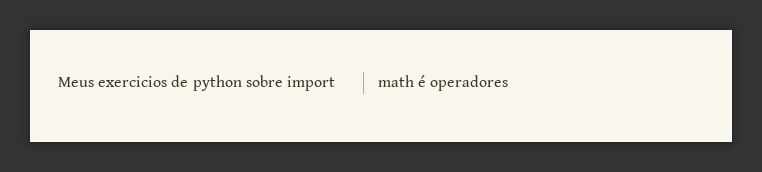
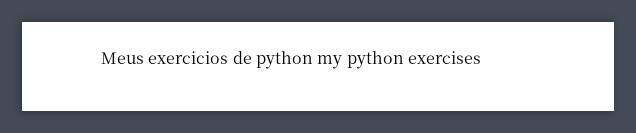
- Meus exercicios de python sobre import math é operadores
+ Meus exercicios de python my python exercises

